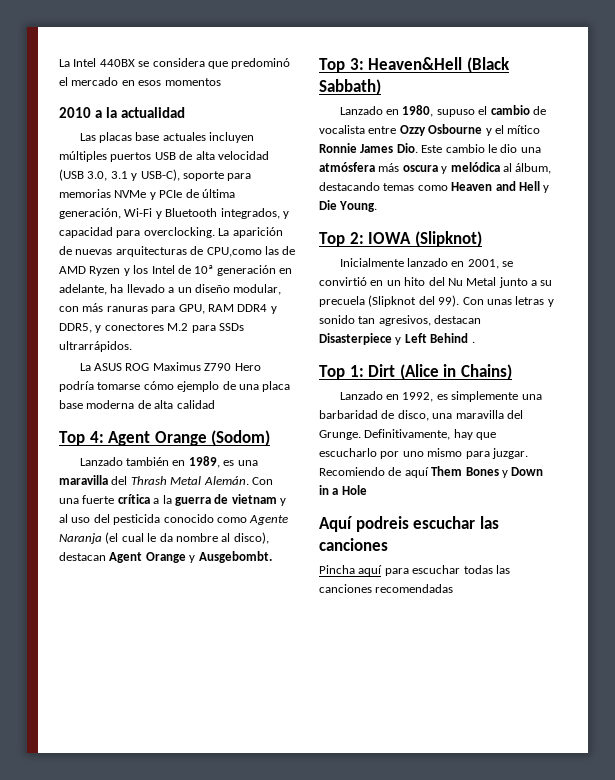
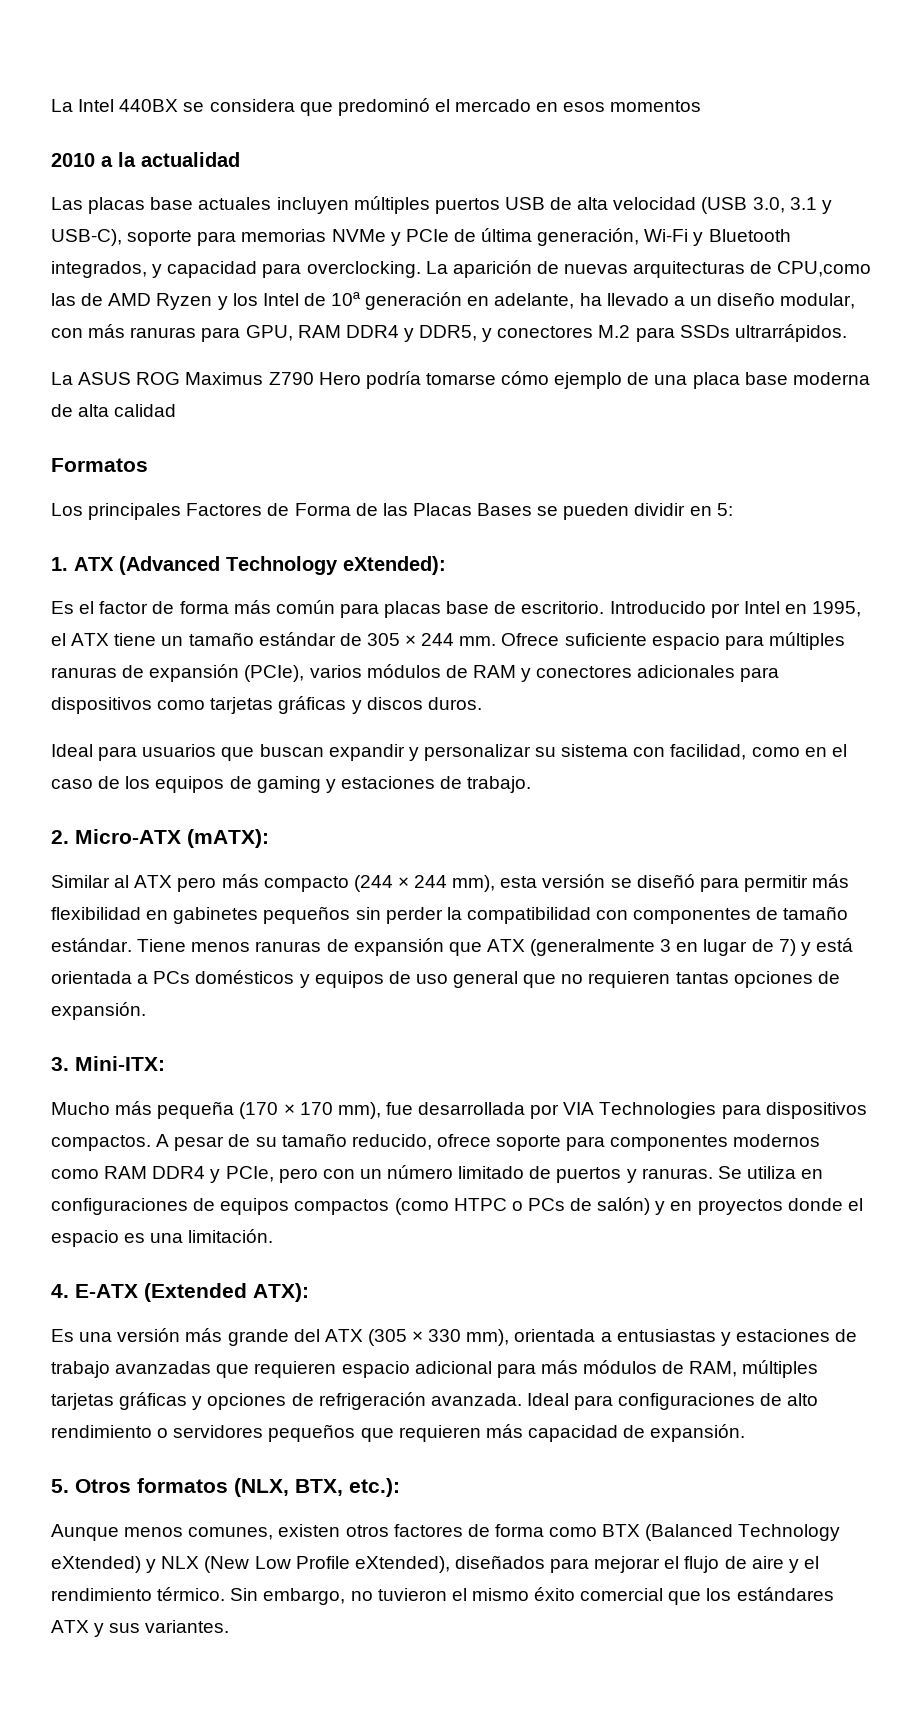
- Top 4: Agent Orange (Sodom)
- Lanzado también en 1989, es una maravilla del Thrash Metal Alemán. Con una fuerte crítica a la guerra de vietnam y al uso del pesticida conocido como Agente Naranja (el cual le da nombre al disco), destacan Agent Orange y Ausgebombt.
- Top 3: Heaven&Hell (Black Sabbath)
- Lanzado en 1980, supuso el cambio de vocalista entre Ozzy Osbourne y el mítico Ronnie James Dio. Este cambio le dio una atmósfera más oscura y melódica al álbum, destacando temas como Heaven and Hell y Die Young.
- Top 2: IOWA (Slipknot)
- Inicialmente lanzado en 2001, se convirtió en un hito del Nu Metal junto a su precuela (Slipknot del 99). Con unas letras y sonido tan agresivos, destacan Disasterpiece y Left Behind .
- Top 1: Dirt (Alice in Chains)
- Lanzado en 1992, es simplemente una barbaridad de disco, una maravilla del Grunge. Definitivamente, hay que escucharlo por uno mismo para juzgar. Recomiendo de aquí Them Bones y Down in a Hole
- Aquí podreis escuchar las canciones
- Pincha aquí para escuchar todas las canciones recomendadas
+ Formatos
+ Los principales Factores de Forma de las Placas Bases se pueden dividir en 5:
+ 1. ATX (Advanced Technology eXtended):
+ Es el factor de forma más común para placas base de escritorio. Introducido por Intel en 1995, el ATX tiene un tamaño estándar de 305 × 244 mm. Ofrece suficiente espacio para múltiples ranuras de expansión (PCIe), varios módulos de RAM y conectores adicionales para dispositivos como tarjetas gráficas y discos duros.
+ Ideal para usuarios que buscan expandir y personalizar su sistema con facilidad, como en el caso de los equipos de gaming y estaciones de trabajo.
+ 2. Micro-ATX (mATX):
+ Similar al ATX pero más compacto (244 × 244 mm), esta versión se diseñó para permitir más flexibilidad en gabinetes pequeños sin perder la compatibilidad con componentes de tamaño estándar. Tiene menos ranuras de expansión que ATX (generalmente 3 en lugar de 7) y está orientada a PCs domésticos y equipos de uso general que no requieren tantas opciones de expansión.
+ 3. Mini-ITX:
+ Mucho más pequeña (170 × 170 mm), fue desarrollada por VIA Technologies para dispositivos compactos. A pesar de su tamaño reducido, ofrece soporte para componentes modernos como RAM DDR4 y PCIe, pero con un número limitado de puertos y ranuras. Se utiliza en configuraciones de equipos compactos (como HTPC o PCs de salón) y en proyectos donde el espacio es una limitación.
+ 4. E-ATX (Extended ATX):
+ Es una versión más grande del ATX (305 × 330 mm), orientada a entusiastas y estaciones de trabajo avanzadas que requieren espacio adicional para más módulos de RAM, múltiples tarjetas gráficas y opciones de refrigeración avanzada. Ideal para configuraciones de alto rendimiento o servidores pequeños que requieren más capacidad de expansión.
+ 5. Otros formatos (NLX, BTX, etc.):
+ Aunque menos comunes, existen otros factores de forma como BTX (Balanced Technology eXtended) y NLX (New Low Profile eXtended), diseñados para mejorar el flujo de aire y el rendimiento térmico. Sin embargo, no tuvieron el mismo éxito comercial que los estándares ATX y sus variantes.

